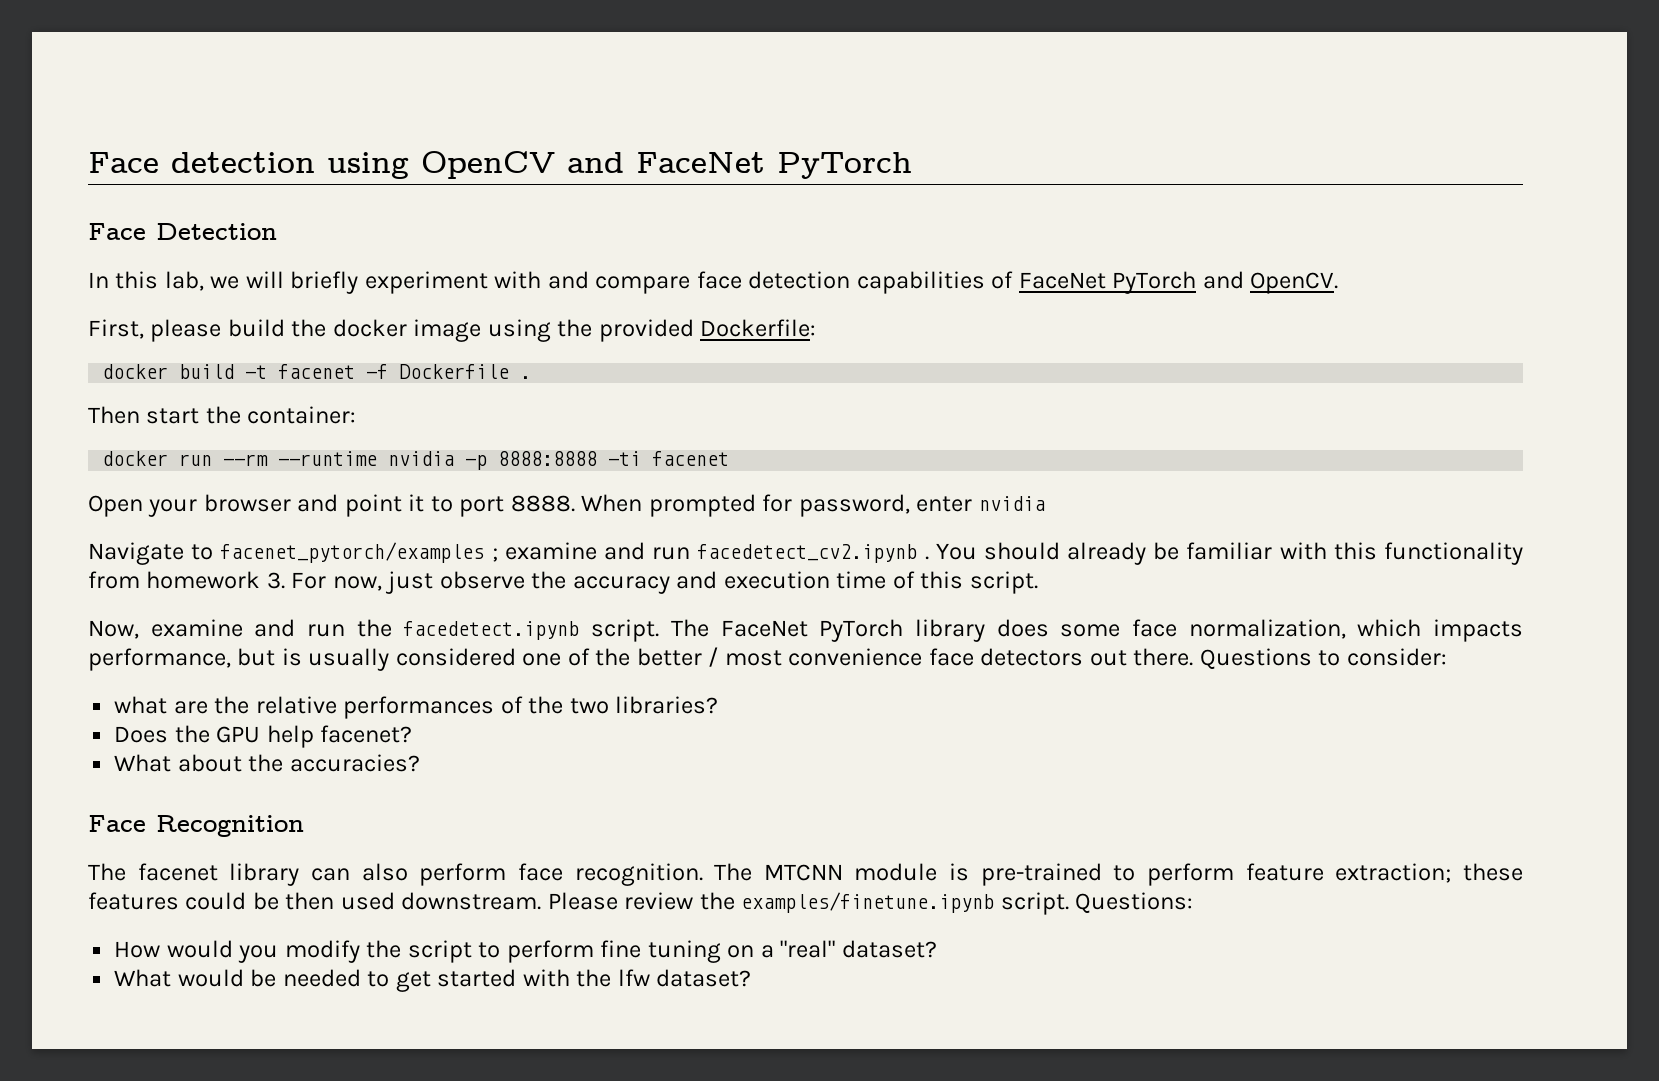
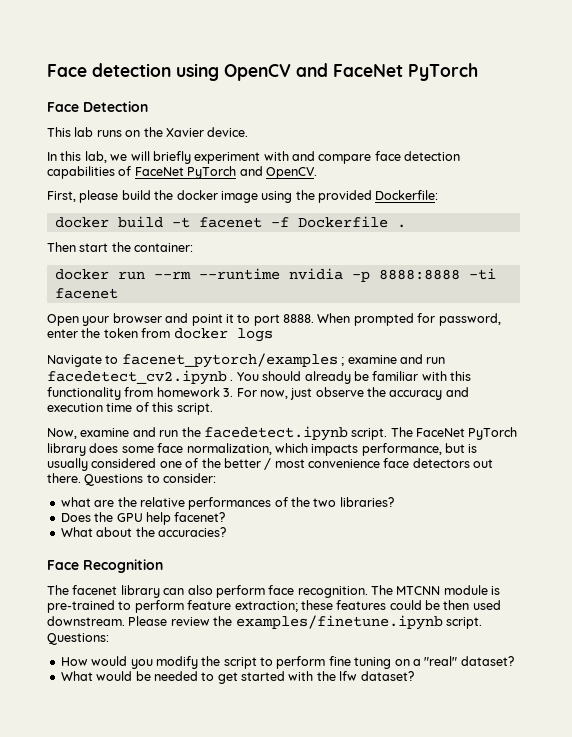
+ This lab runs on the Xavier device.
- When prompted for password, enter nvidia
+ When prompted for password, enter the token from docker logs

